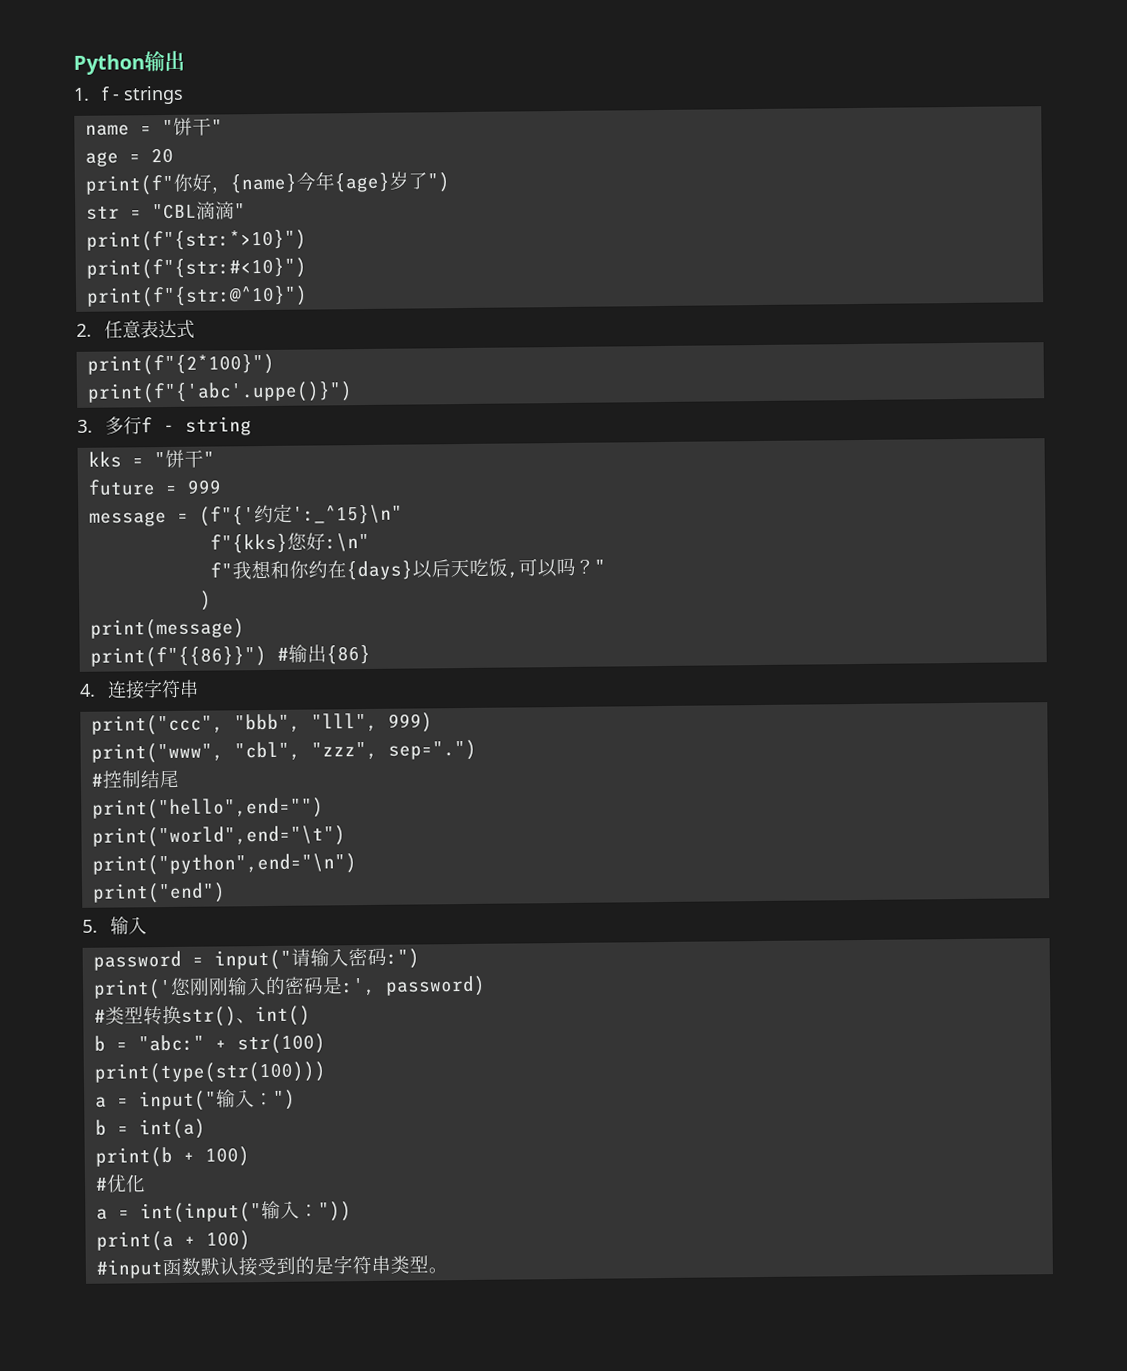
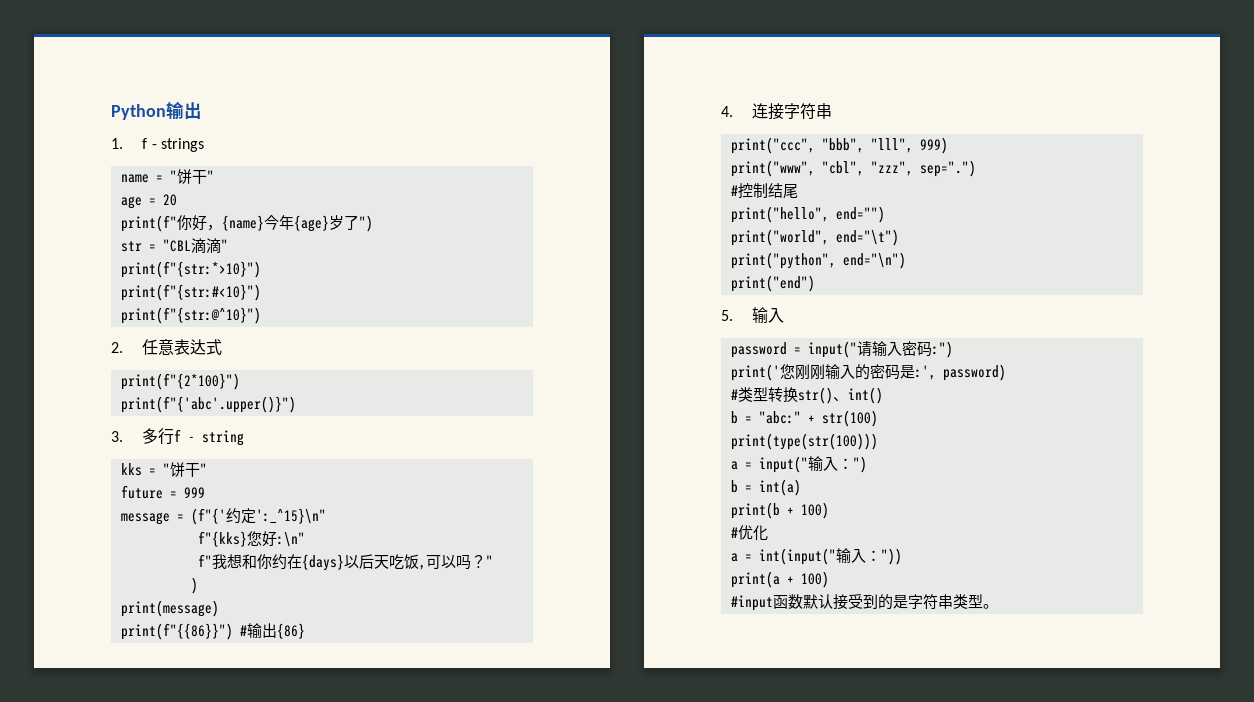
- print(f"{'abc'.uppe()}")
+ print(f"{'abc'.upper()}")
- print("hello",end="")
- print("world",end="\t")
- print("python",end="\n")
+ print("hello", end="")
+ print("world", end="\t")
+ print("python", end="\n")

